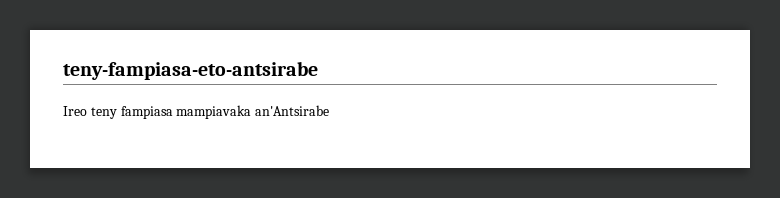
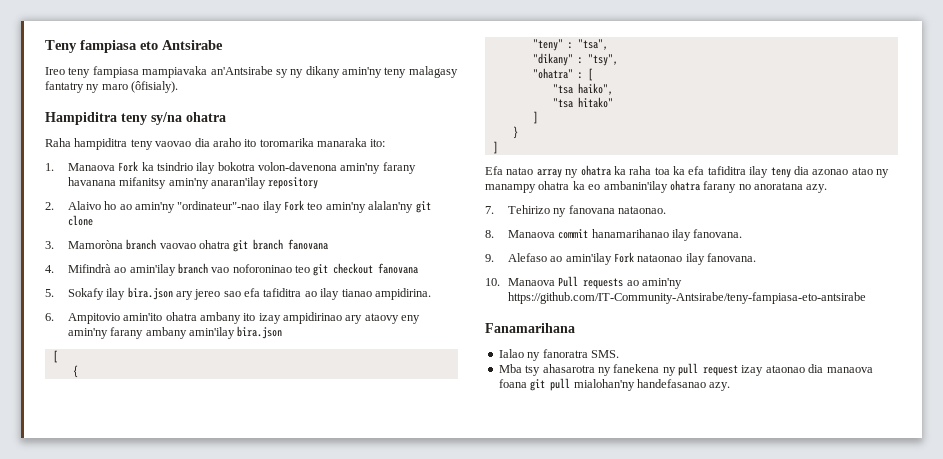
- teny-fampiasa-eto-antsirabe
+ Teny fampiasa eto Antsirabe
- Ireo teny fampiasa mampiavaka an'Antsirabe
+ Ireo teny fampiasa mampiavaka an'Antsirabe sy ny dikany amin'ny teny malagasy fantatry ny maro (ôfisialy).
+ Hampiditra teny sy/na ohatra
+ Raha hampiditra teny vaovao dia araho ito toromarika manaraka ito:
+ 1. Manaova Fork ka tsindrio ilay bokotra volon-davenona amin'ny farany havanana mifanitsy amin'ny anaran'ilay repository
+ 2. Alaivo ho ao amin'ny "ordinateur"-nao ilay Fork teo amin'ny alalan'ny git clone
+ 3. Mamoròna branch vaovao ohatra git branch fanovana
+ 4. Mifindrà ao amin'ilay branch vao noforoninao teo git checkout fanovana
+ 5. Sokafy ilay bira.json ary jereo sao efa tafiditra ao ilay tianao ampidirina.
+ 6. Ampitovio amin'ito ohatra ambany ito izay ampidirinao ary ataovy eny amin'ny farany ambany amin'ilay bira.json
+ [
+ {
+ "teny" : "tsa",
+ "dikany" : "tsy",
+ "ohatra" : [
+ "tsa haiko",
+ "tsa hitako"
+ ]
+ }
+ ]
+ Efa natao array ny ohatra ka raha toa ka efa tafiditra ilay teny dia azonao atao ny manampy ohatra ka eo ambanin'ilay ohatra farany no anoratana azy.
+ 7. Tehirizo ny fanovana nataonao.
+ 8. Manaova commit hanamarihanao ilay fanovana.
+ 9. Alefaso ao amin'ilay Fork nataonao ilay fanovana.
+ 10. Manaova Pull requests ao amin'ny https://github.com/IT-Community-Antsirabe/teny-fampiasa-eto-antsirabe
+ Fanamarihana
+ Ialao ny fanoratra SMS.
+ Mba tsy ahasarotra ny fanekena ny pull request izay ataonao dia manaova foana git pull mialohan'ny handefasanao azy.

